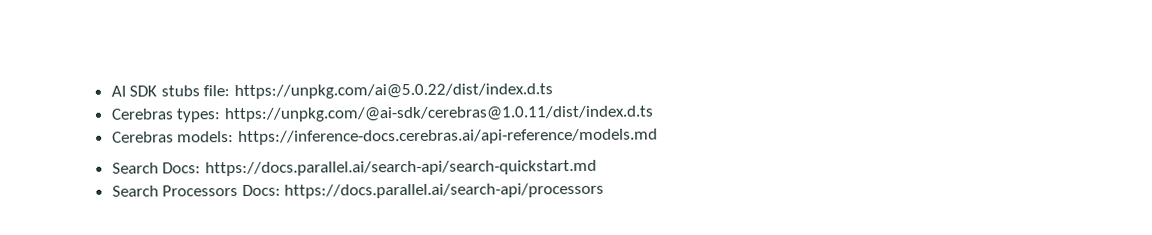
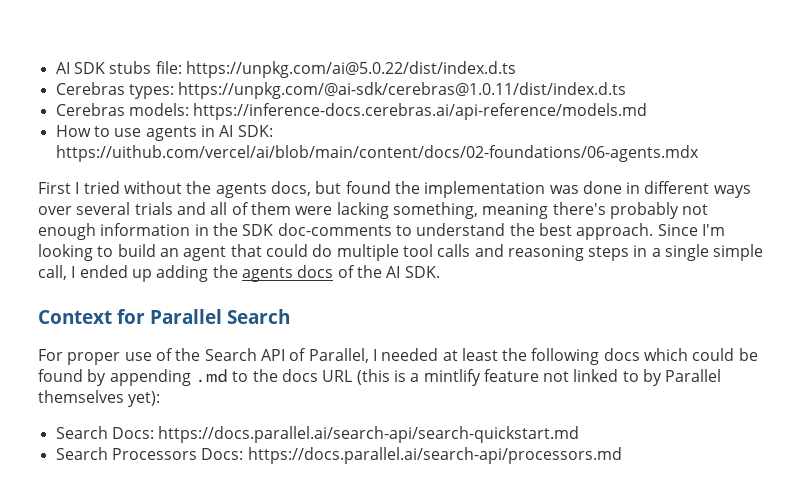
+ How to use agents in AI SDK: https://uithub.com/vercel/ai/blob/main/content/docs/02-foundations/06-agents.mdx
+ First I tried without the agents docs, but found the implementation was done in different ways over several trials and all of them were lacking something, meaning there's probably not enough information in the SDK doc-comments to understand the best approach. Since I'm looking to build an agent that could do multiple tool calls and reasoning steps in a single simple call, I ended up adding the agents docs of the AI SDK.
+ Context for Parallel Search
+ For proper use of the Search API of Parallel, I needed at least the following docs which could be found by appending .md to the docs URL (this is a mintlify feature not linked to by Parallel themselves yet):
- Search Processors Docs: https://docs.parallel.ai/search-api/processors
+ Search Processors Docs: https://docs.parallel.ai/search-api/processors.md

